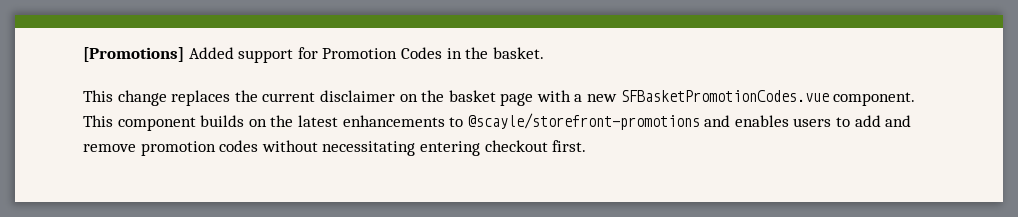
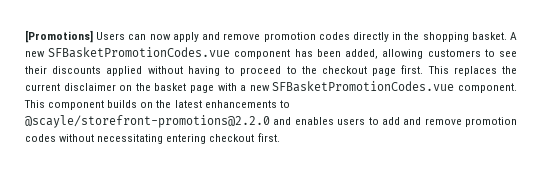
- [Promotions] Added support for Promotion Codes in the basket.
- This change replaces the current disclaimer on the basket page with a new SFBasketPromotionCodes.vue component.
+ [Promotions] Users can now apply and remove promotion codes directly in the shopping basket. A new SFBasketPromotionCodes.vue component has been added, allowing customers to see their discounts applied without having to proceed to the checkout page first. This replaces the current disclaimer on the basket page with a new SFBasketPromotionCodes.vue component.
- This component builds on the latest enhancements to @scayle/storefront-promotions and enables users to add and remove promotion codes without necessitating entering checkout first.
+ This component builds on the latest enhancements to @scayle/storefront-promotions@2.2.0 and enables users to add and remove promotion codes without necessitating entering checkout first.

